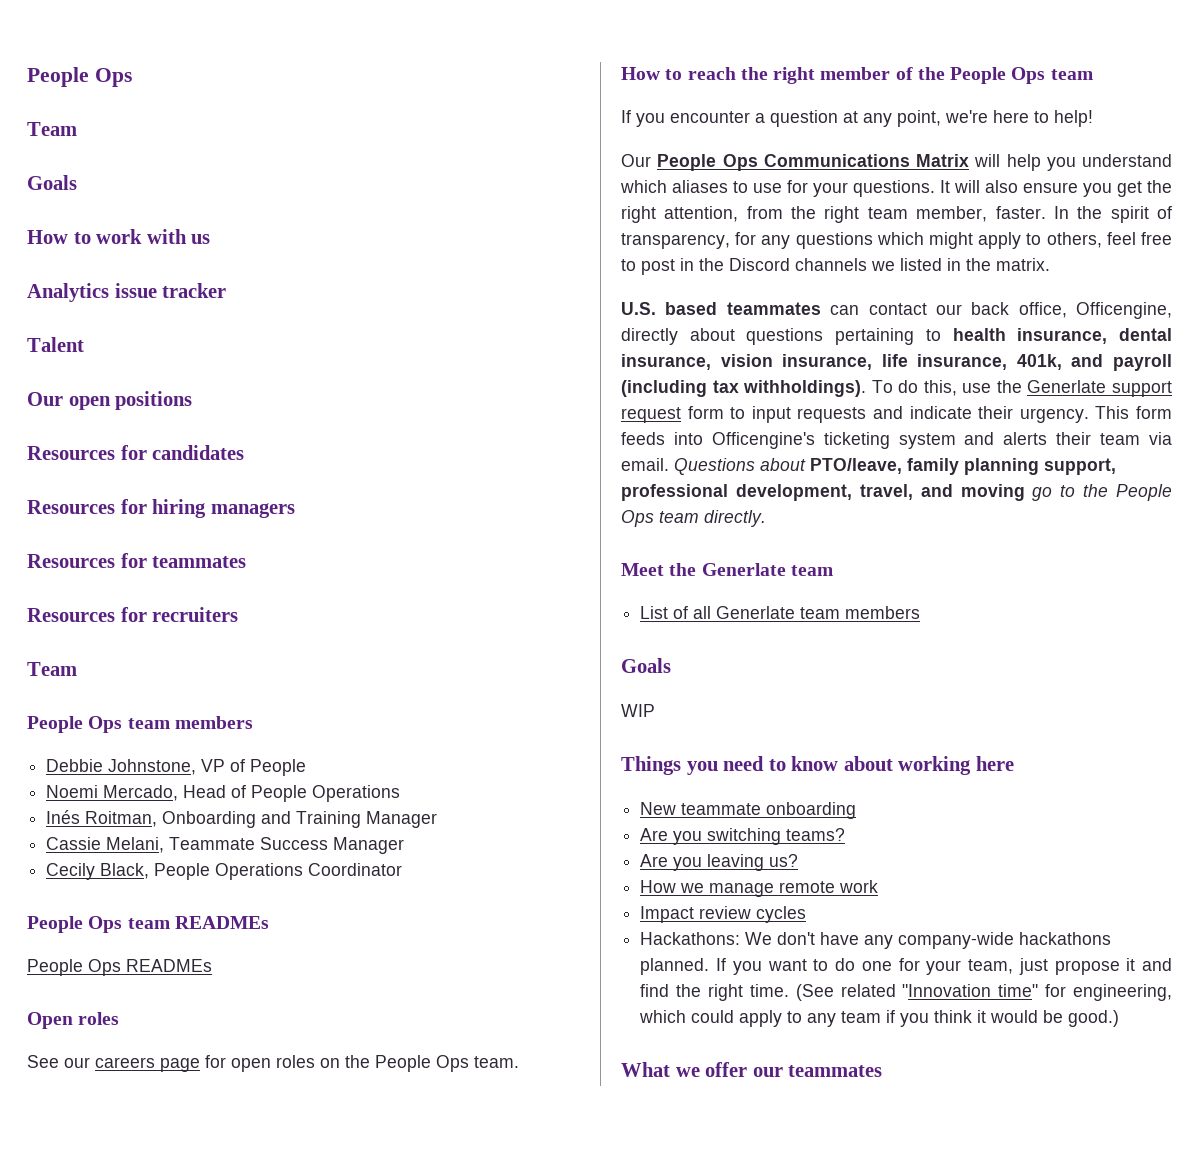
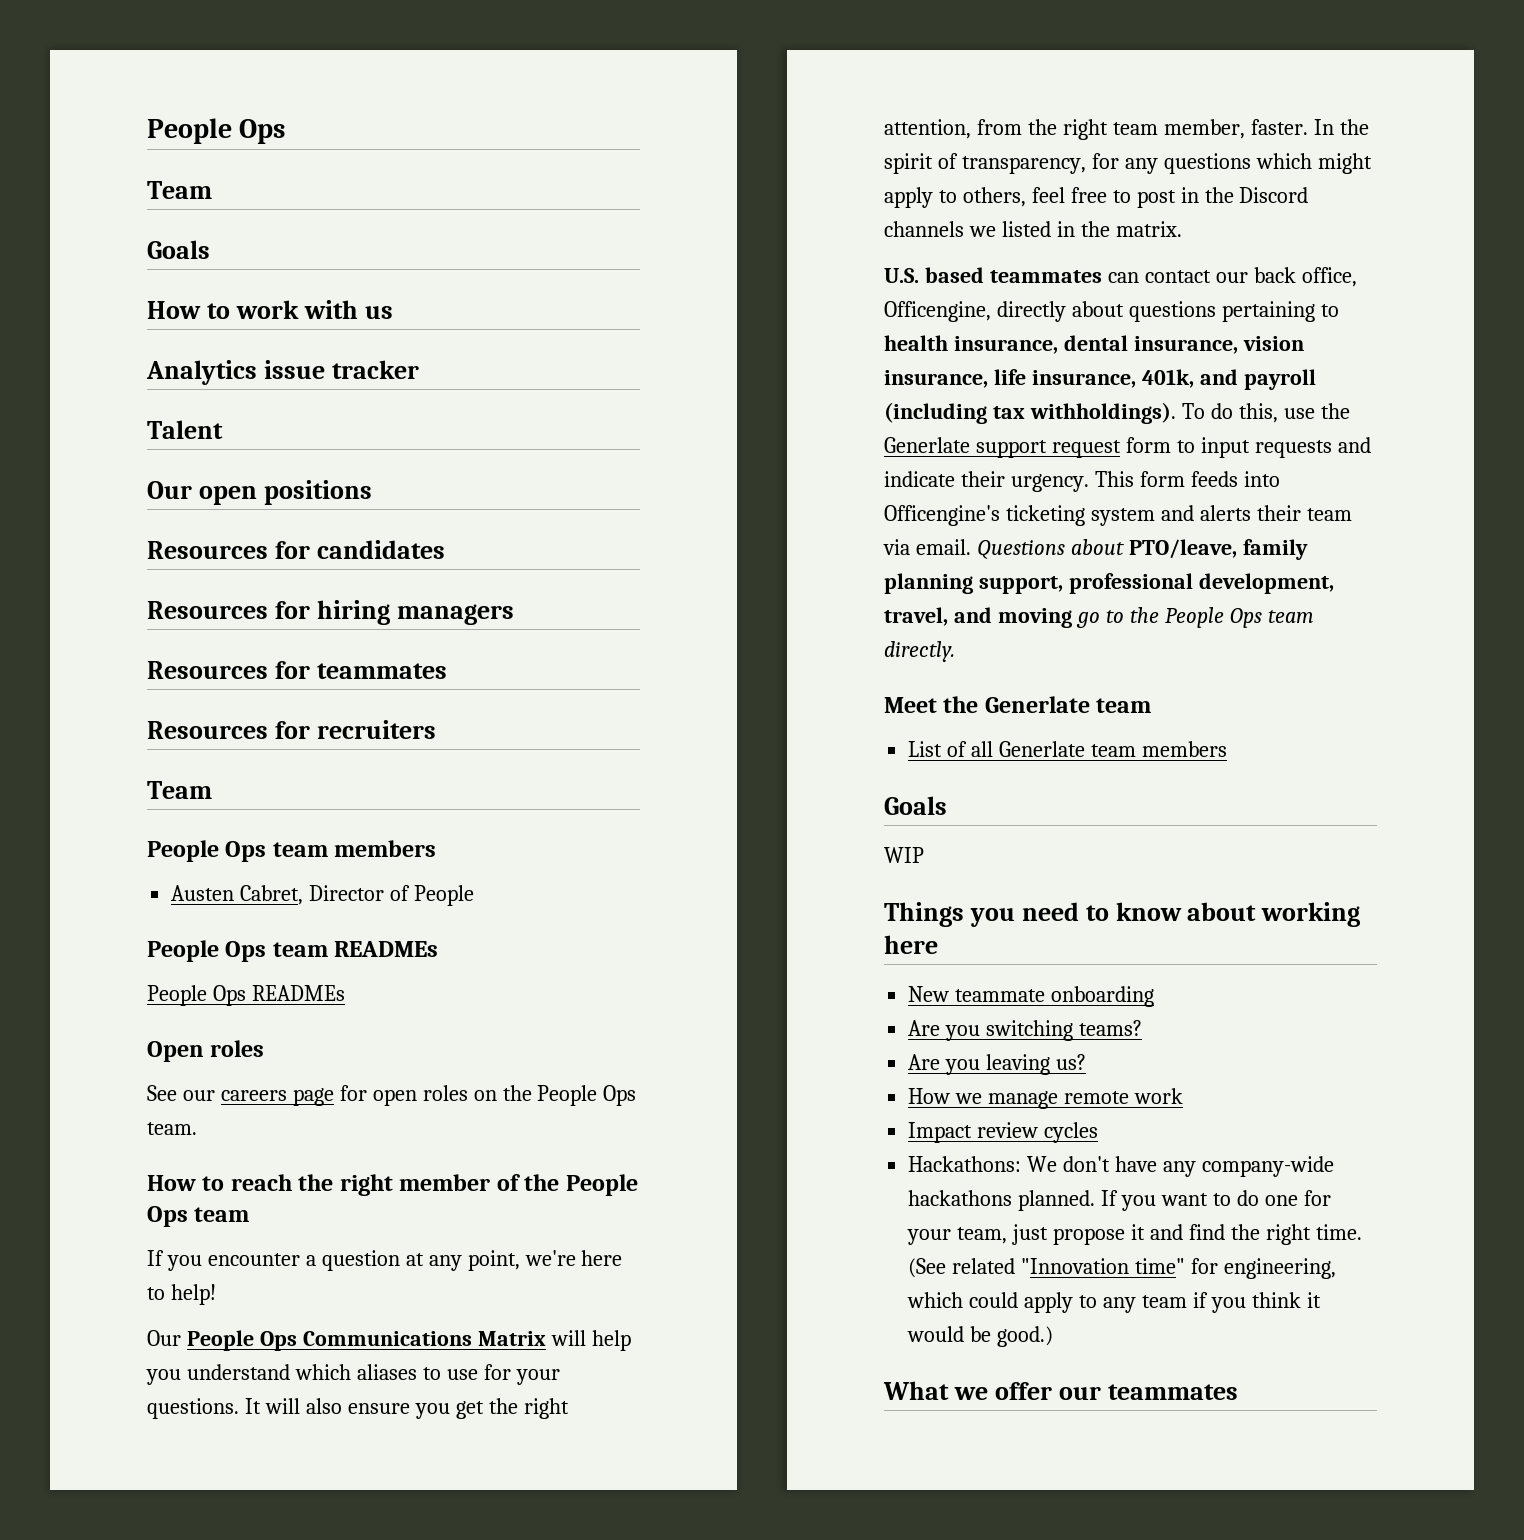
- Debbie Johnstone, VP of People
- Noemi Mercado, Head of People Operations
- Inés Roitman, Onboarding and Training Manager
- Cassie Melani, Teammate Success Manager
- Cecily Black, People Operations Coordinator
+ Austen Cabret, Director of People

